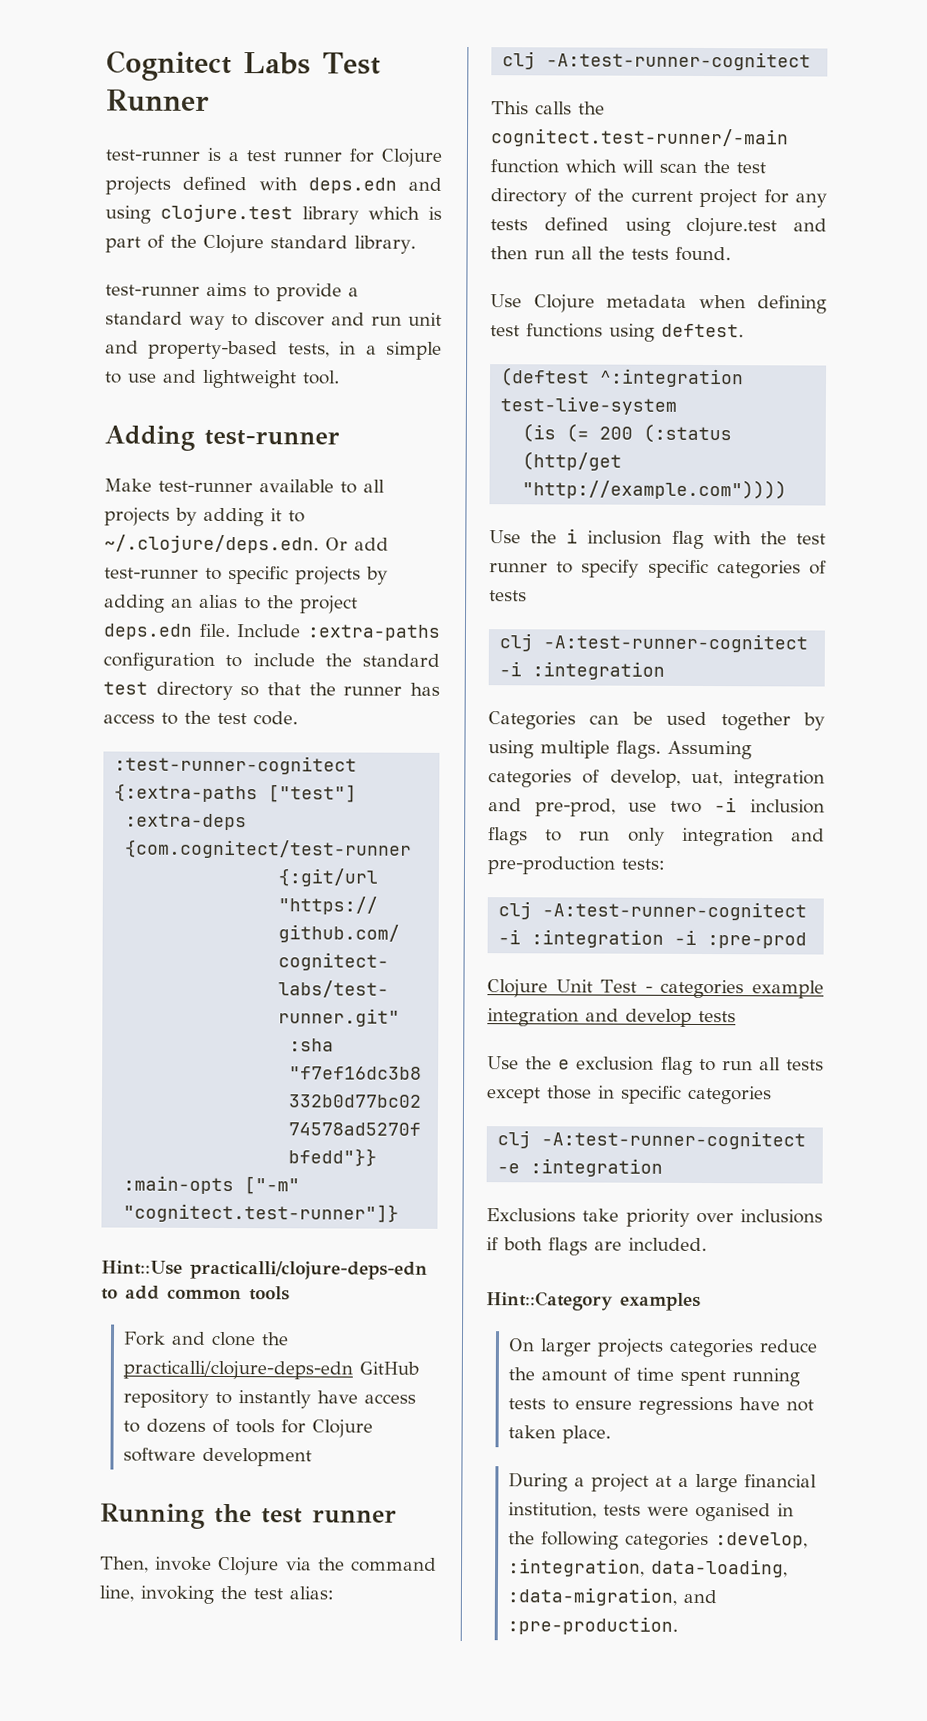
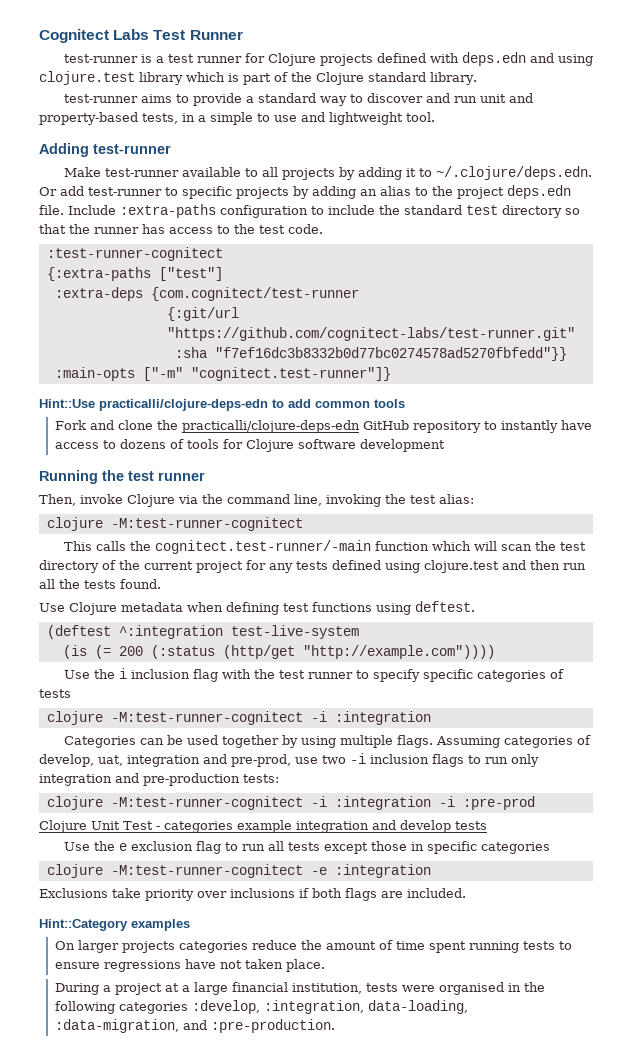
  Then, invoke Clojure via the command line, invoking the test alias:
- clj -A:test-runner-cognitect
+ clojure -M:test-runner-cognitect
  Use the i inclusion flag with the test runner to specify specific categories of tests
- clj -A:test-runner-cognitect -i :integration
+ clojure -M:test-runner-cognitect -i :integration
- clj -A:test-runner-cognitect -i :integration -i :pre-prod
+ clojure -M:test-runner-cognitect -i :integration -i :pre-prod
- clj -A:test-runner-cognitect -e :integration
+ clojure -M:test-runner-cognitect -e :integration
- During a project at a large financial institution, tests were oganised in the following categories :develop, :integration, data-loading, :data-migration, and :pre-production.
+ During a project at a large financial institution, tests were organised in the following categories :develop, :integration, data-loading, :data-migration, and :pre-production.

